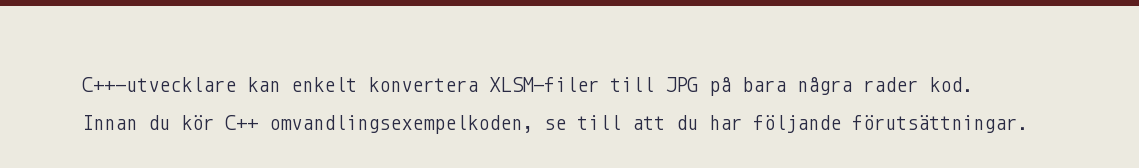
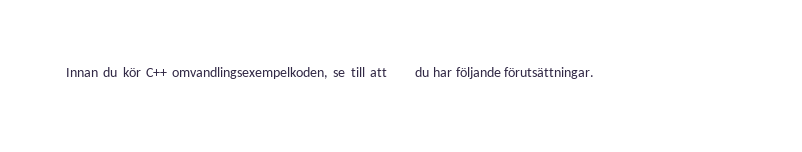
- C++-utvecklare kan enkelt konvertera XLSM-filer till JPG på bara några rader kod.

